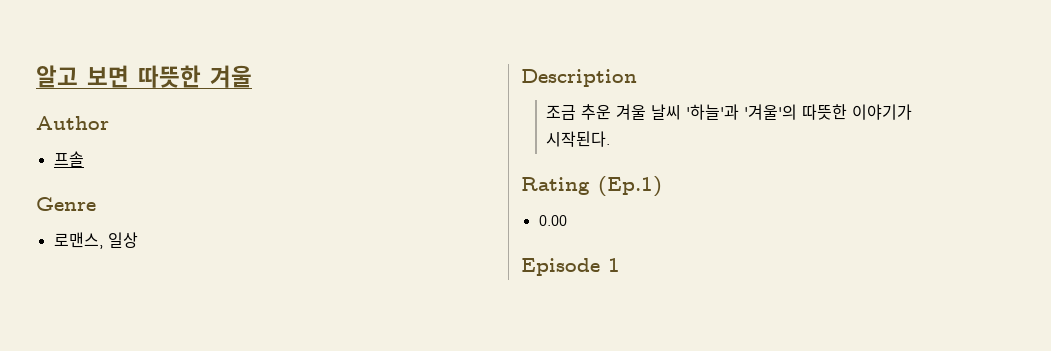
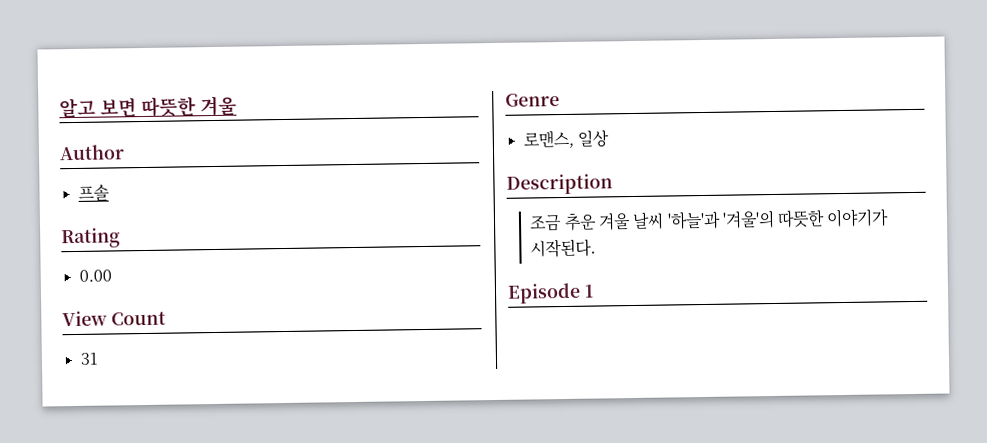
+ Rating
+ 0.00
+ View Count
+ 31
- Rating (Ep.1)
- 0.00

